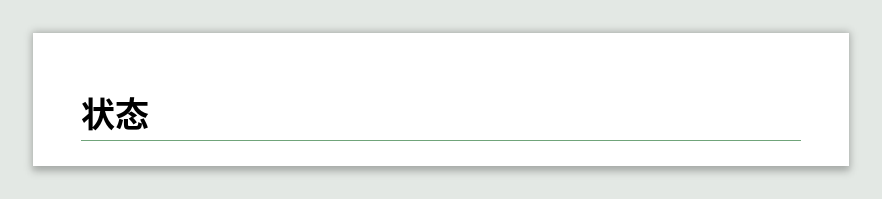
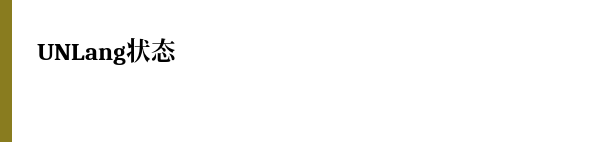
- 状态
+ UNLang状态

